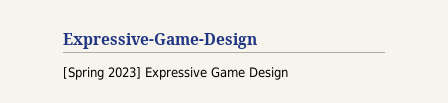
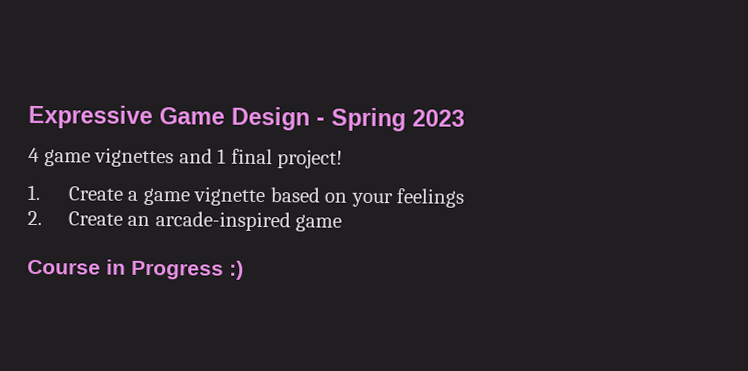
- Expressive-Game-Design
- [Spring 2023] Expressive Game Design
+ Expressive Game Design - Spring 2023
+ 4 game vignettes and 1 final project!
+ 1. Create a game vignette based on your feelings
+ 2. Create an arcade-inspired game
+ Course in Progress :)

